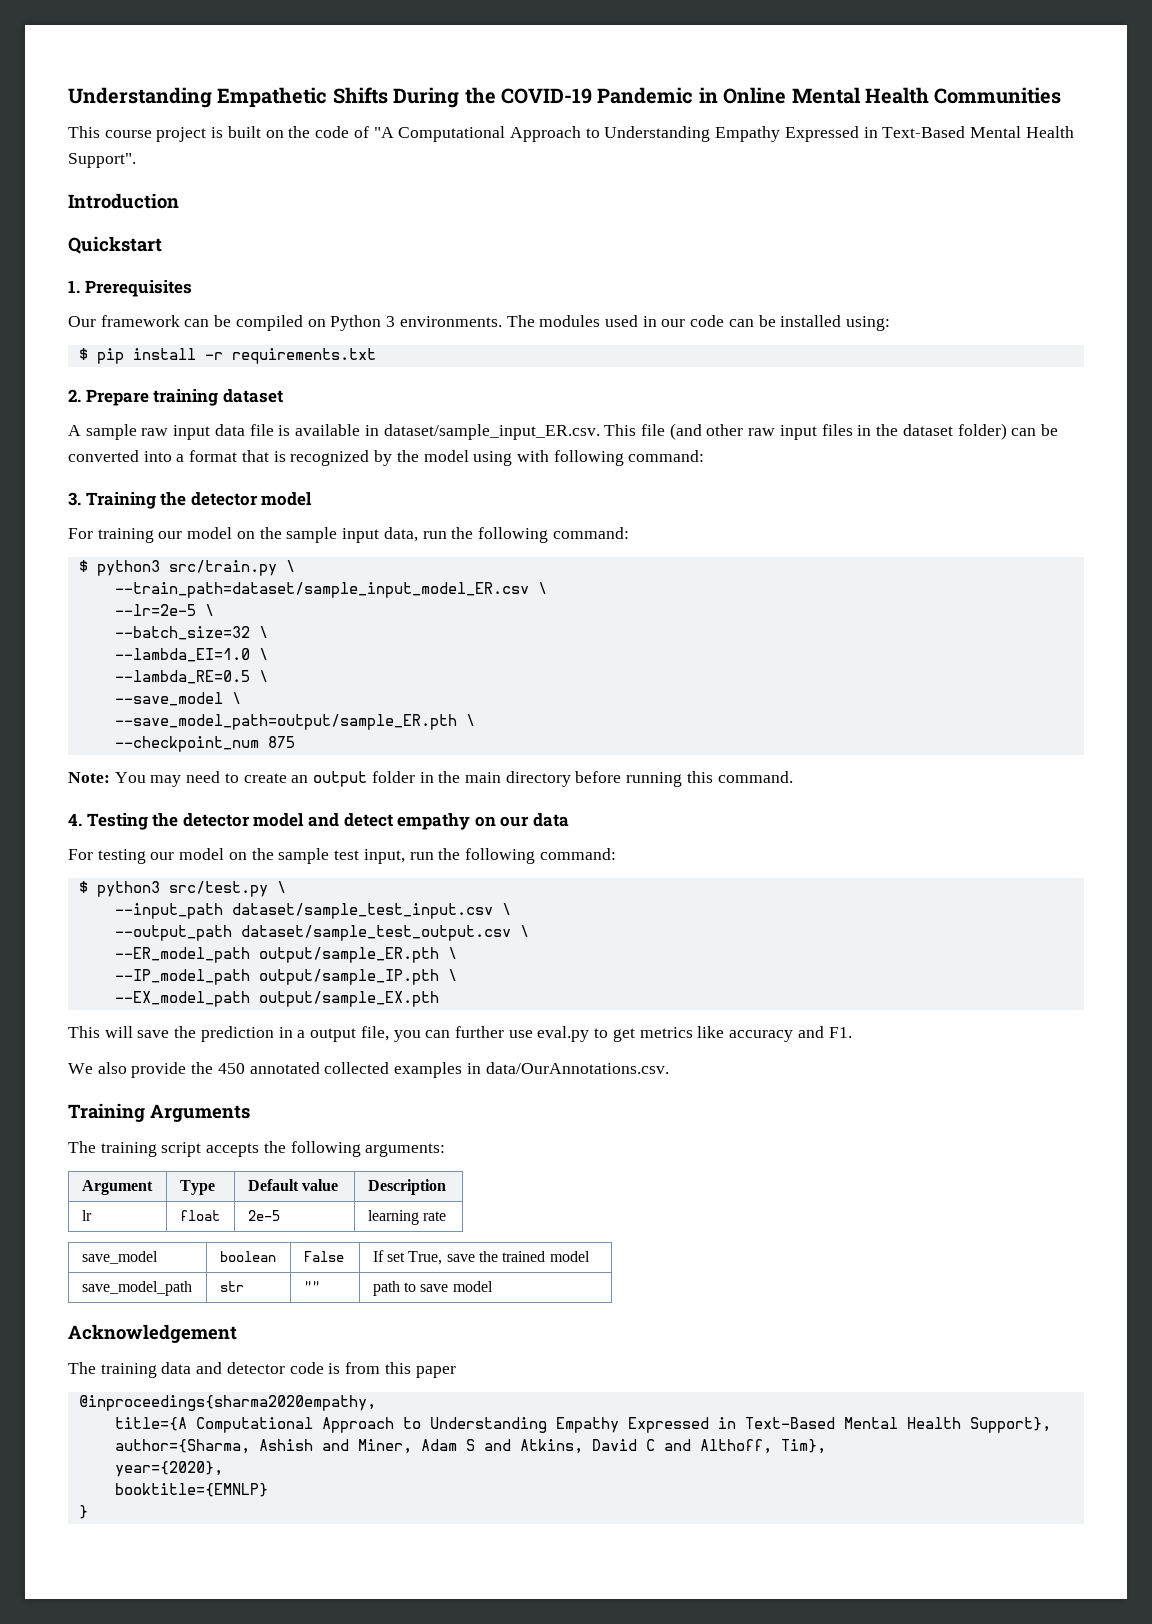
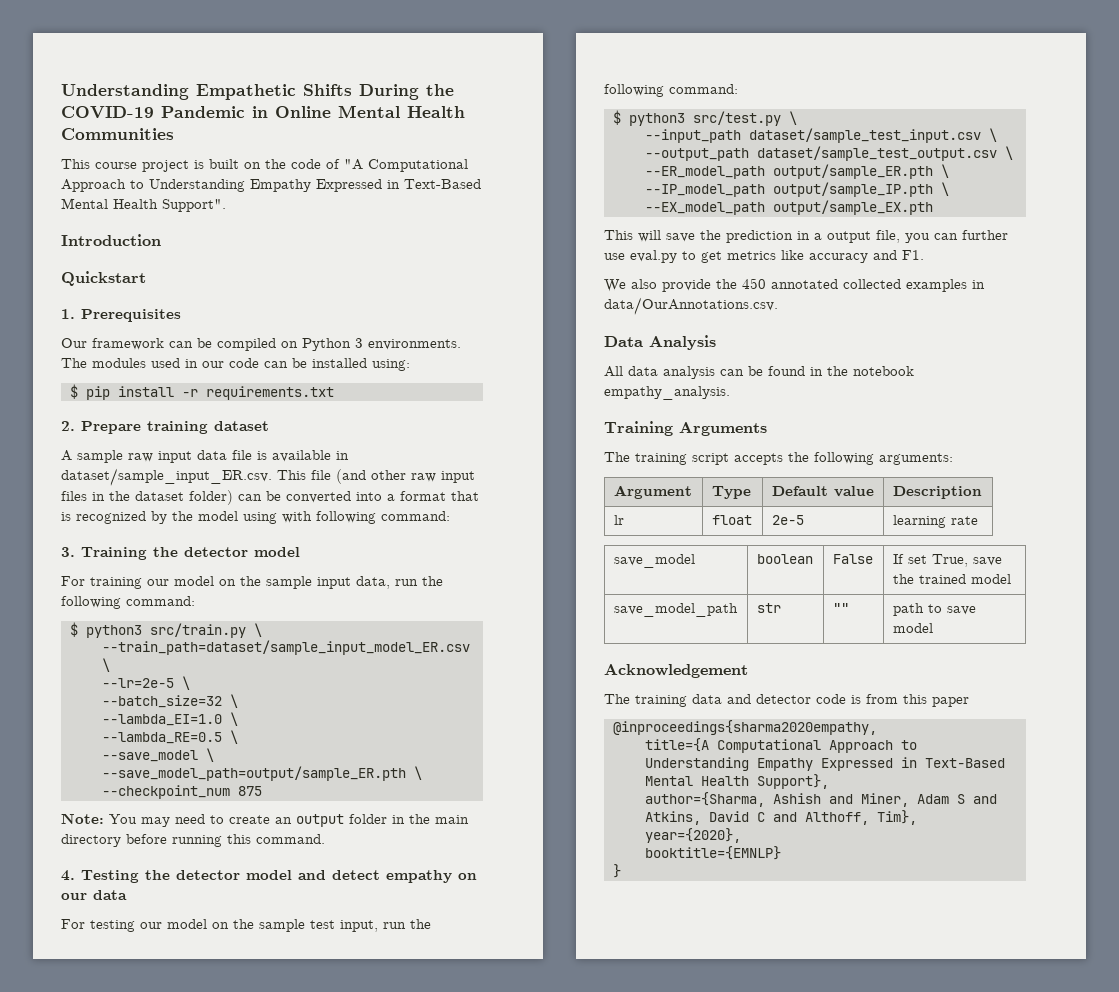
+ Data Analysis
+ All data analysis can be found in the notebook empathy_analysis.

